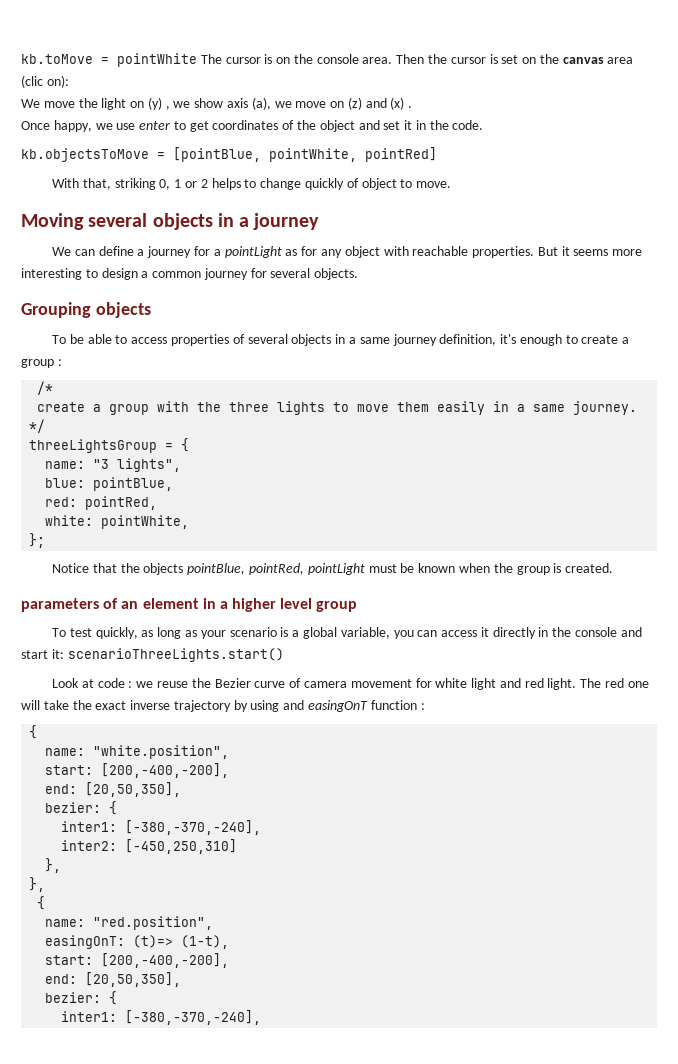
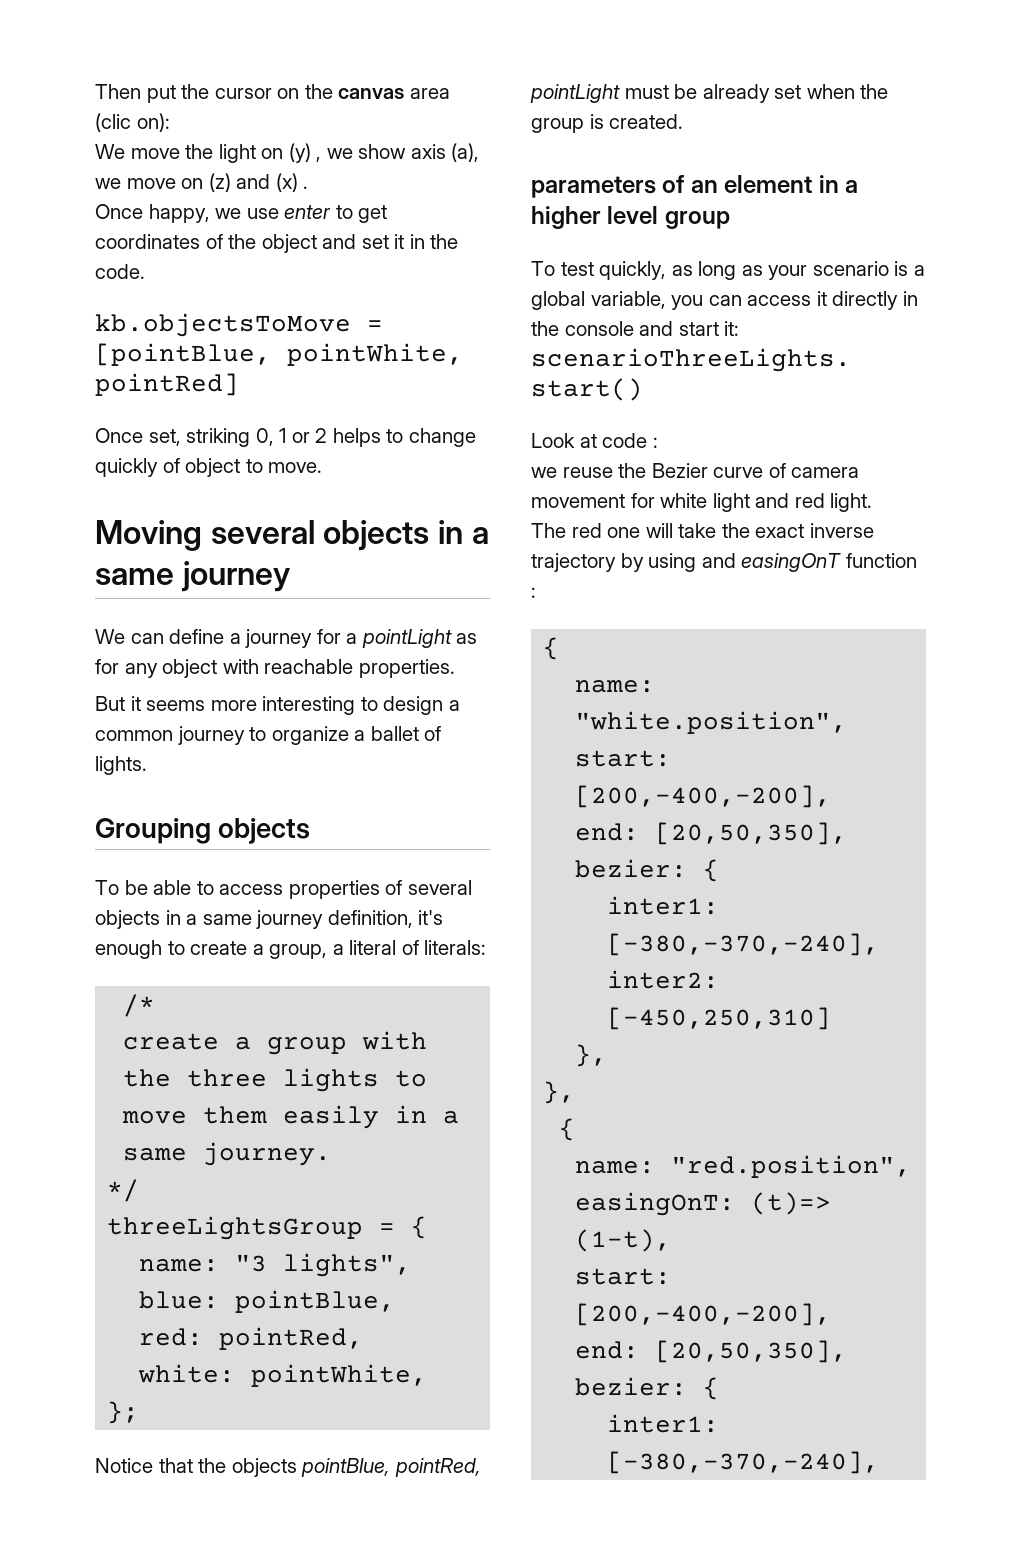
- kb.toMove = pointWhite The cursor is on the console area. Then the cursor is set on the canvas area (clic on):
+ Then put the cursor on the canvas area (clic on):
- With that, striking 0, 1 or 2 helps to change quickly of object to move.
+ Once set, striking 0, 1 or 2 helps to change quickly of object to move.
- Moving several objects in a journey
+ Moving several objects in a same journey
- We can define a journey for a pointLight as for any object with reachable properties. But it seems more interesting to design a common journey for several objects.
+ We can define a journey for a pointLight as for any object with reachable properties.
+ But it seems more interesting to design a common journey to organize a ballet of lights.
- To be able to access properties of several objects in a same journey definition, it's enough to create a group :
+ To be able to access properties of several objects in a same journey definition, it's enough to create a group, a literal of literals:
- Notice that the objects pointBlue, pointRed, pointLight must be known when the group is created.
+ Notice that the objects pointBlue, pointRed, pointLight must be already set when the group is created.
- Look at code : we reuse the Bezier curve of camera movement for white light and red light. The red one will take the exact inverse trajectory by using and easingOnT function :
+ Look at code :
+ we reuse the Bezier curve of camera movement for white light and red light.
+ The red one will take the exact inverse trajectory by using and easingOnT function :

